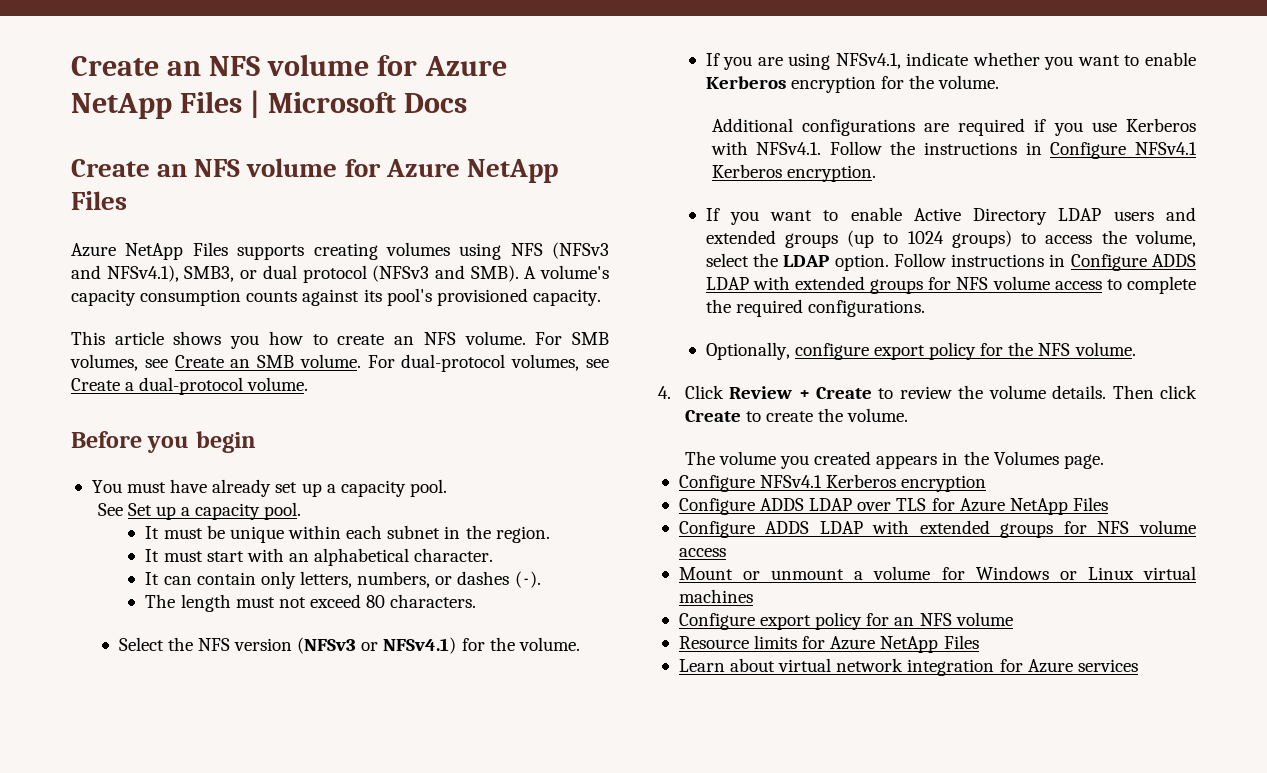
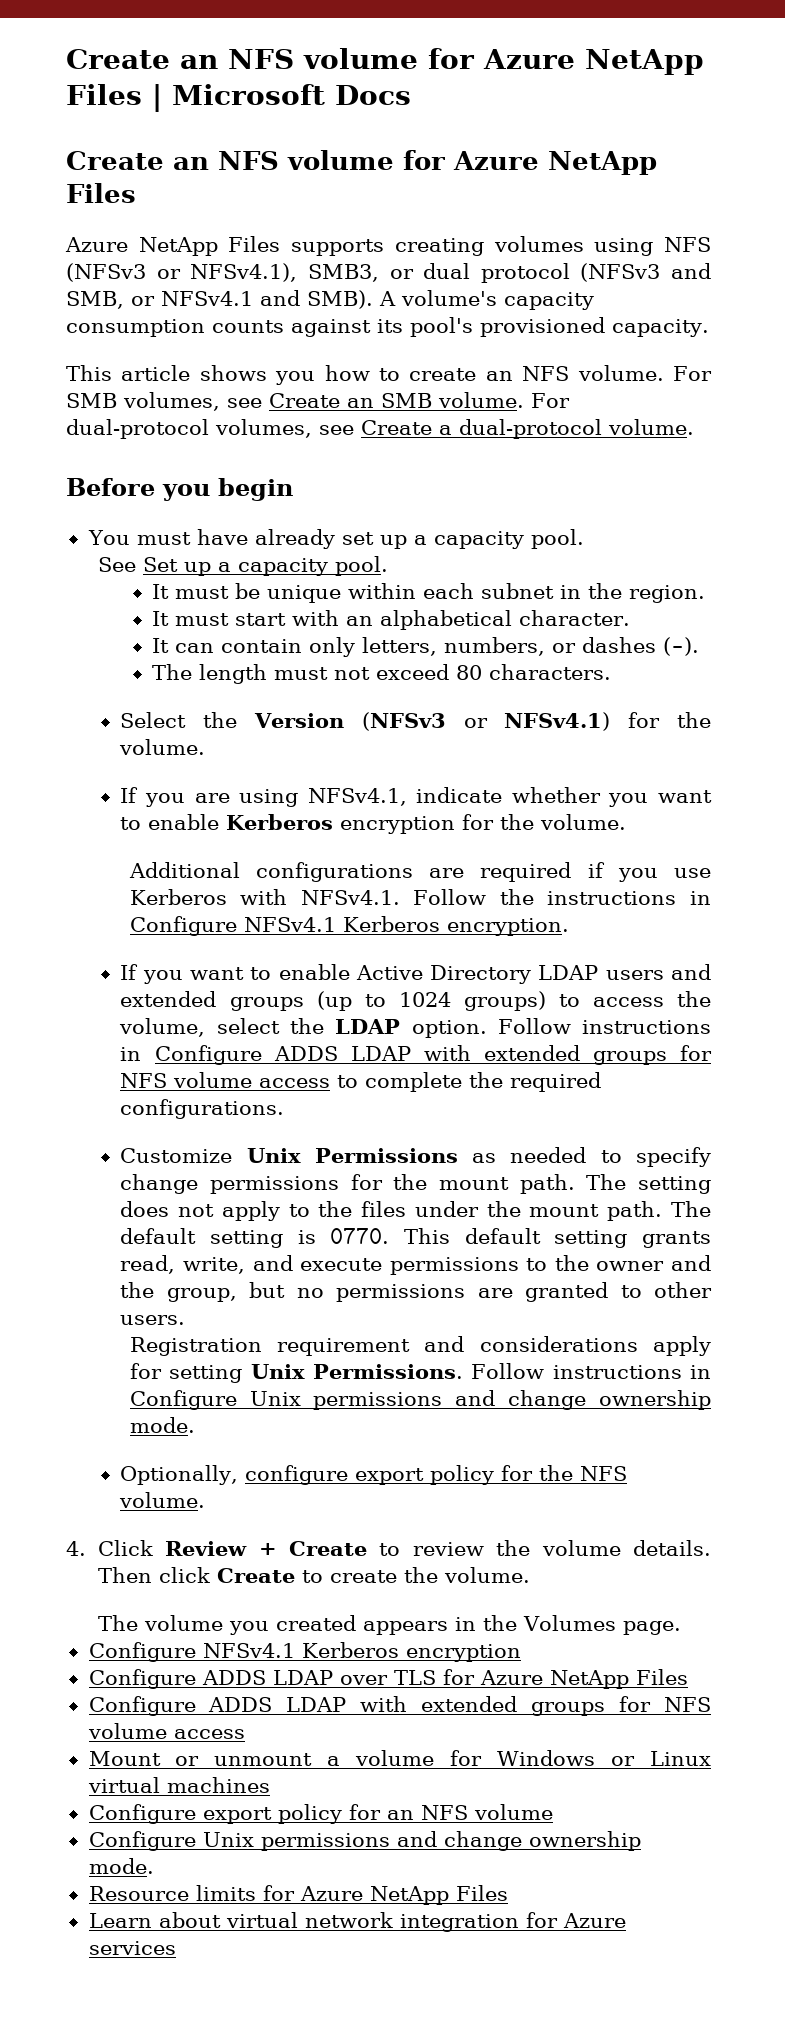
- Azure NetApp Files supports creating volumes using NFS (NFSv3 and NFSv4.1), SMB3, or dual protocol (NFSv3 and SMB).
+ Azure NetApp Files supports creating volumes using NFS (NFSv3 or NFSv4.1), SMB3, or dual protocol (NFSv3 and SMB, or NFSv4.1 and SMB).
- Select the NFS version (NFSv3 or NFSv4.1) for the volume.
+ Select the Version (NFSv3 or NFSv4.1) for the volume.
+ Customize Unix Permissions as needed to specify change permissions for the mount path. The setting does not apply to the files under the mount path. The default setting is 0770. This default setting grants read, write, and execute permissions to the owner and the group, but no permissions are granted to other users.
+ Registration requirement and considerations apply for setting Unix Permissions. Follow instructions in Configure Unix permissions and change ownership mode.
  Configure export policy for an NFS volume
+ Configure Unix permissions and change ownership mode.

